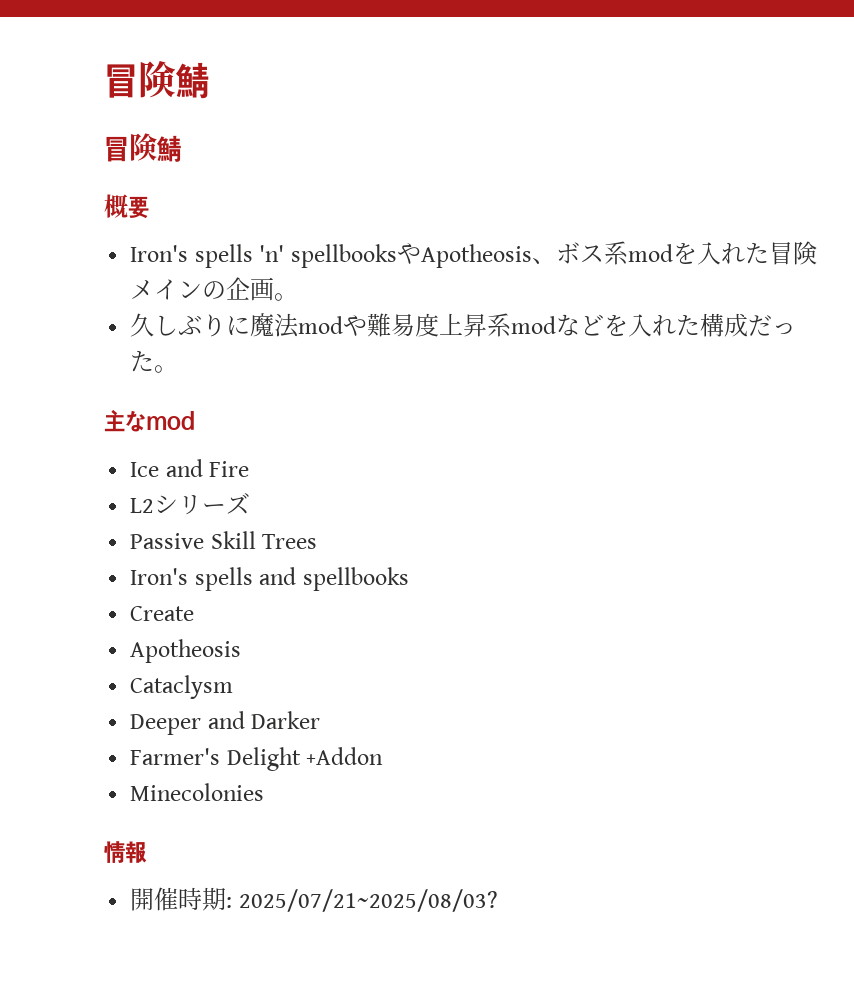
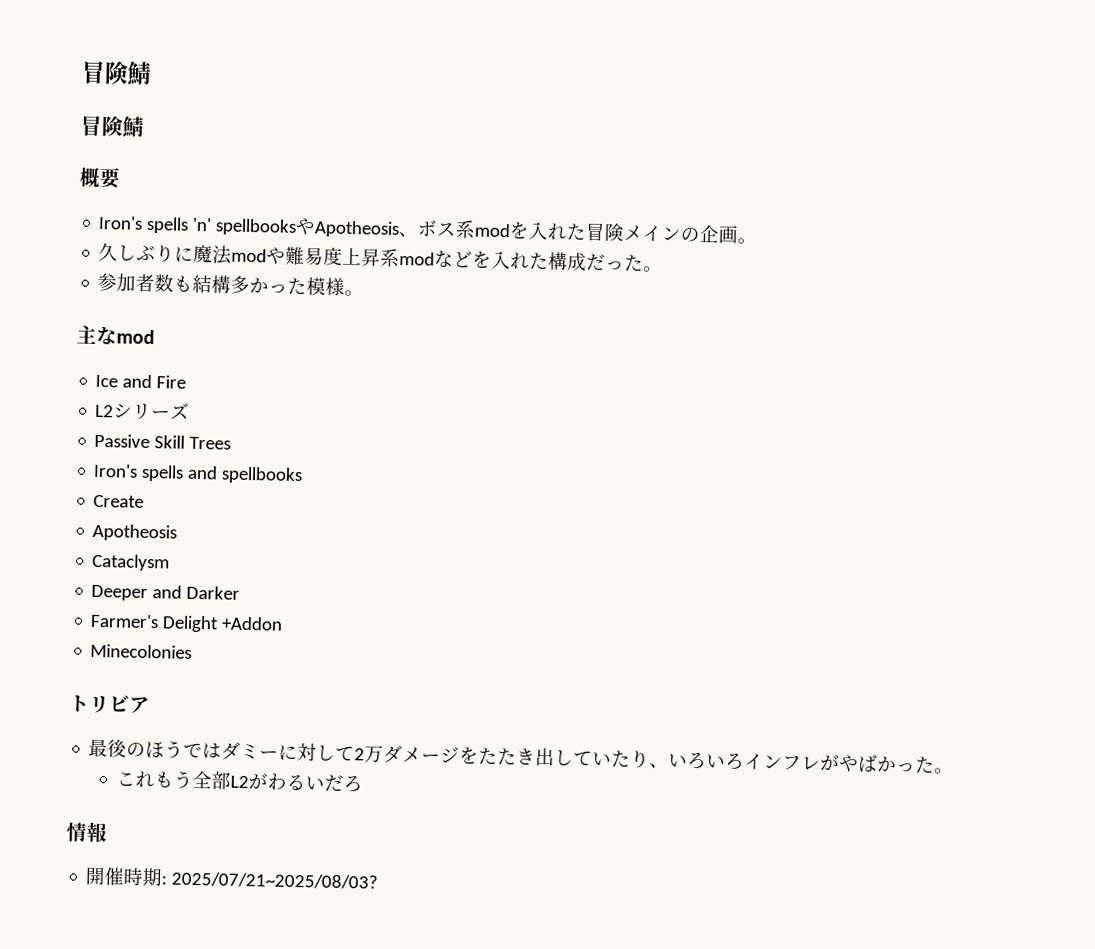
+ 参加者数も結構多かった模様。
+ トリビア
+ 最後のほうではダミーに対して2万ダメージをたたき出していたり、いろいろインフレがやばかった。
+ これもう全部L2がわるいだろ

